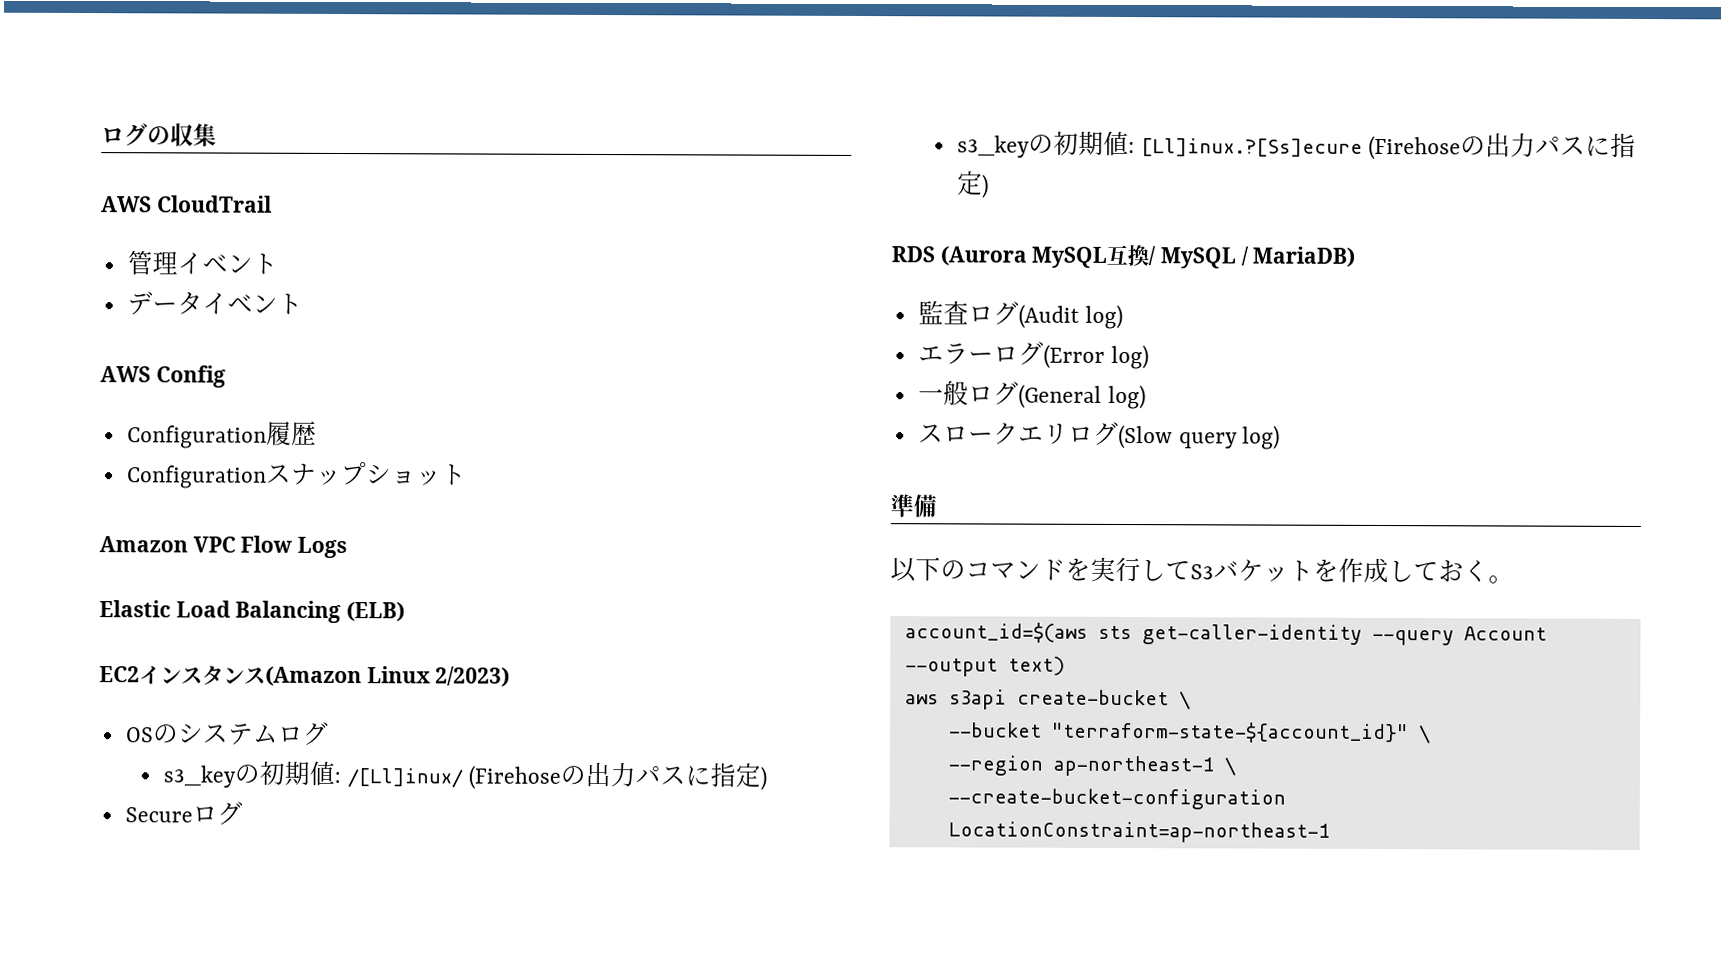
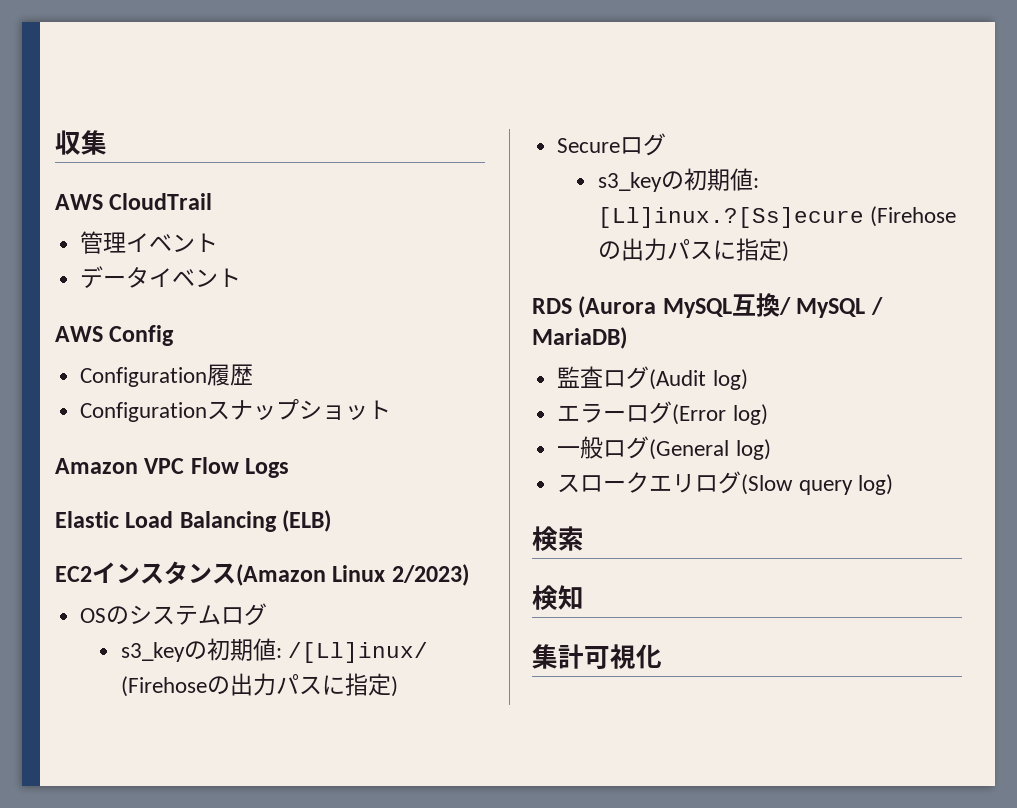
- ログの収集
+ 収集
- 準備
- 以下のコマンドを実行してS3バケットを作成しておく。
- account_id=$(aws sts get-caller-identity --query Account --output text)
- aws s3api create-bucket \
- --bucket "terraform-state-${account_id}" \
- --region ap-northeast-1 \
- --create-bucket-configuration LocationConstraint=ap-northeast-1
+ 検索
+ 検知
+ 集計可視化

